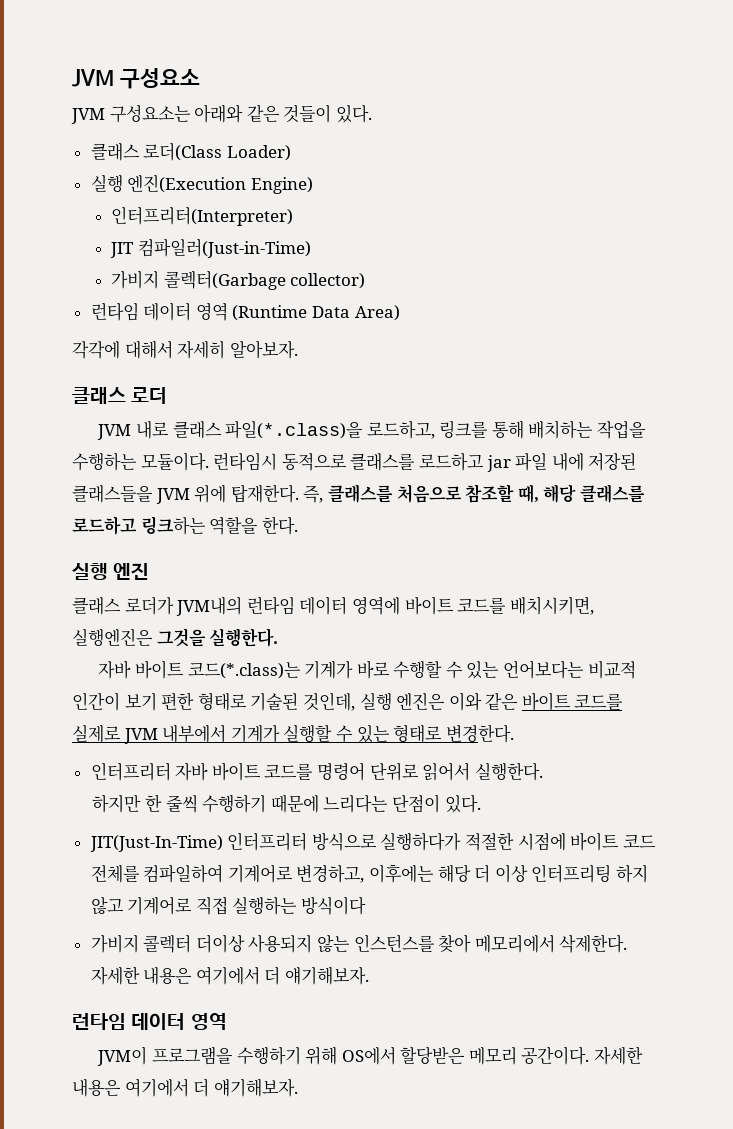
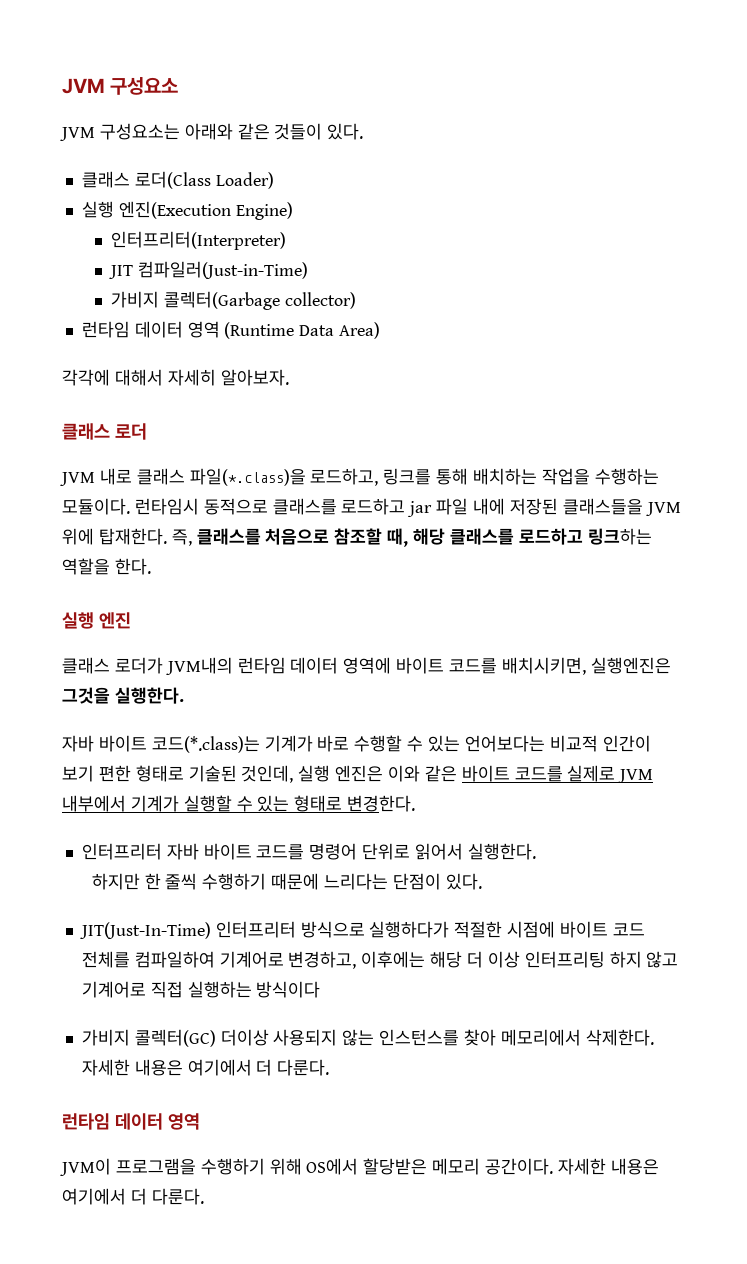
- 가비지 콜렉터 더이상 사용되지 않는 인스턴스를 찾아 메모리에서 삭제한다. 자세한 내용은 여기에서 더 얘기해보자.
+ 가비지 콜렉터(GC) 더이상 사용되지 않는 인스턴스를 찾아 메모리에서 삭제한다. 자세한 내용은 여기에서 더 다룬다.
- JVM이 프로그램을 수행하기 위해 OS에서 할당받은 메모리 공간이다. 자세한 내용은 여기에서 더 얘기해보자.
+ JVM이 프로그램을 수행하기 위해 OS에서 할당받은 메모리 공간이다. 자세한 내용은 여기에서 더 다룬다.

